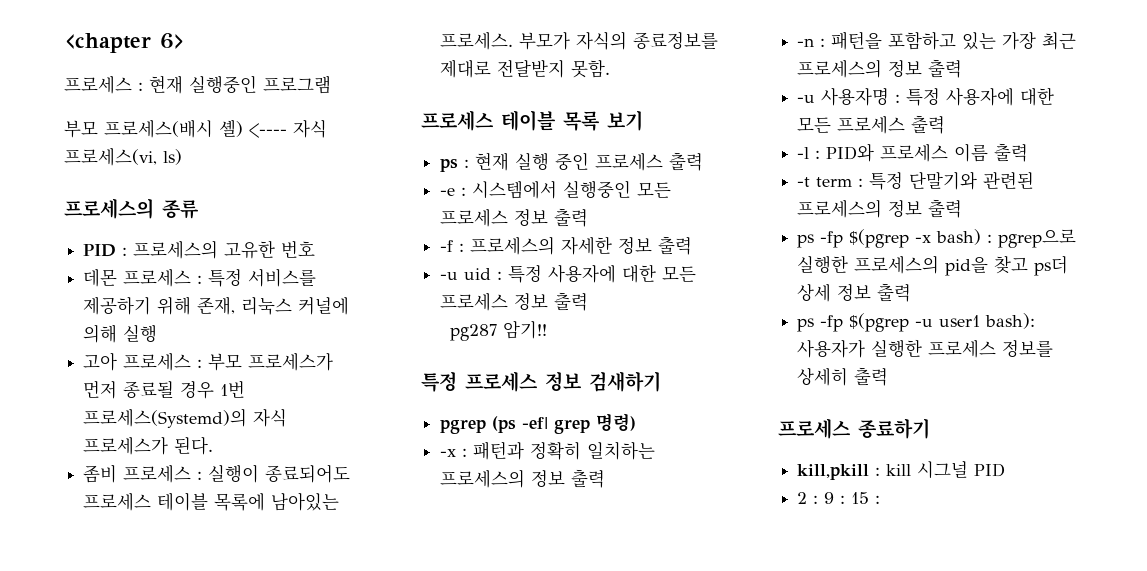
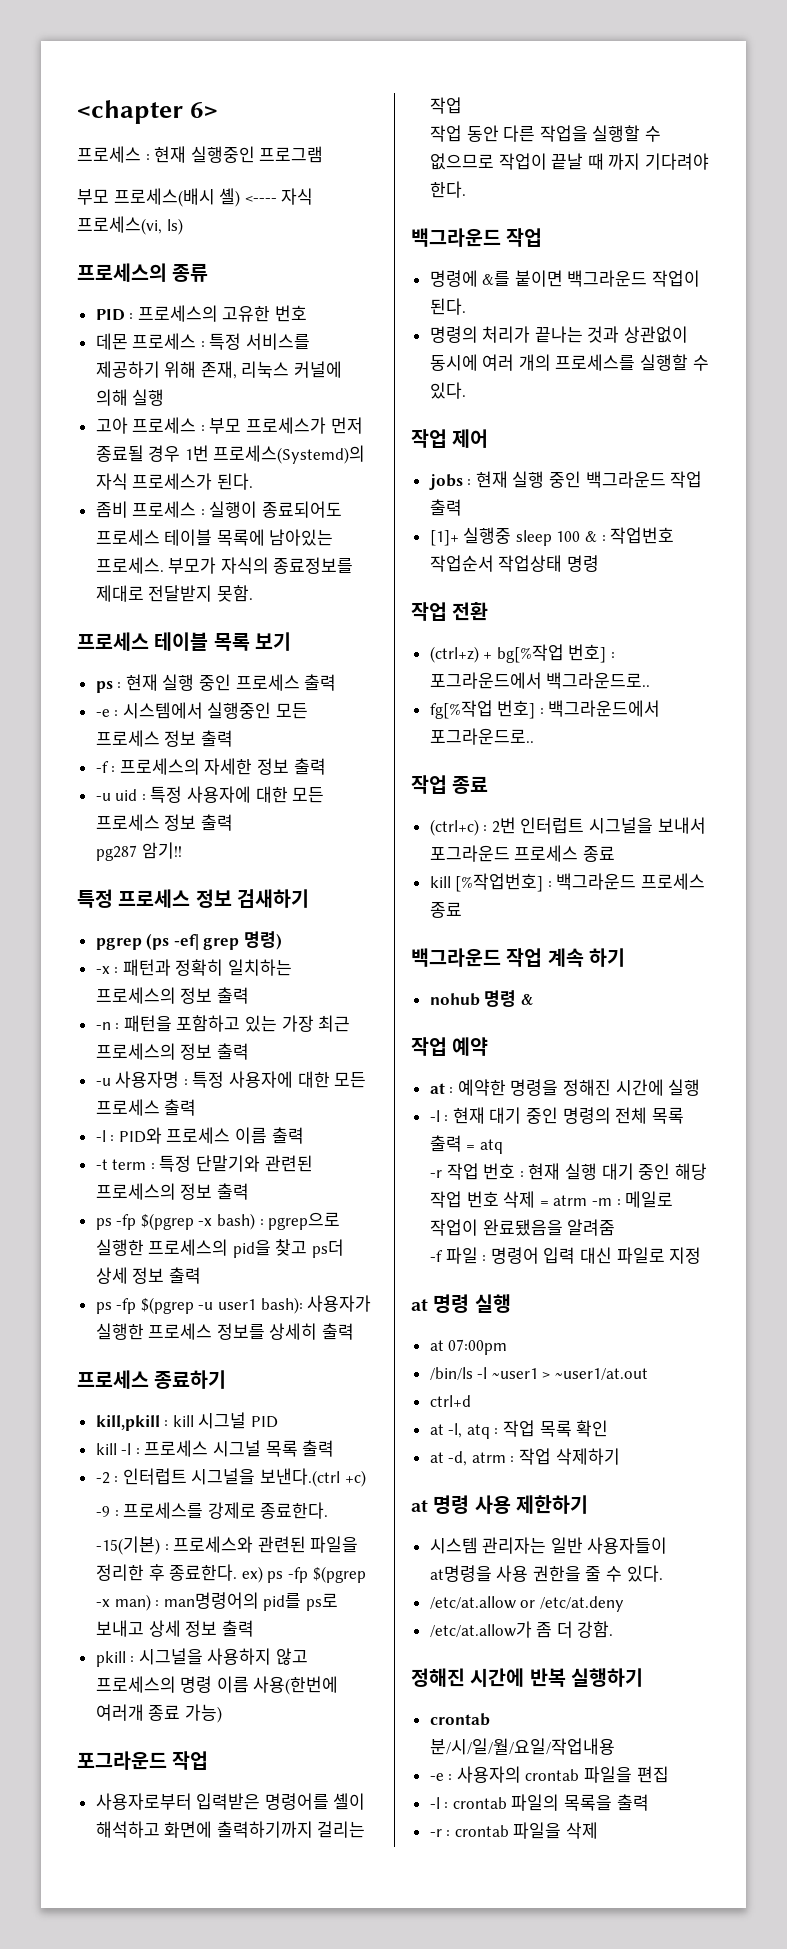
- 2 : 9 : 15 :
+ kill -l : 프로세스 시그널 목록 출력
+ -2 : 인터럽트 시그널을 보낸다.(ctrl +c)
+ -9 : 프로세스를 강제로 종료한다.
+ -15(기본) : 프로세스와 관련된 파일을 정리한 후 종료한다. ex) ps -fp $(pgrep -x man) : man명령어의 pid를 ps로 보내고 상세 정보 출력
+ pkill : 시그널을 사용하지 않고 프로세스의 명령 이름 사용(한번에 여러개 종료 가능)
+ 포그라운드 작업
+ 사용자로부터 입력받은 명령어를 셸이 해석하고 화면에 출력하기까지 걸리는 작업
+ 작업 동안 다른 작업을 실행할 수 없으므로 작업이 끝날 때 까지 기다려야 한다.
+ 백그라운드 작업
+ 명령에 &를 붙이면 백그라운드 작업이 된다.
+ 명령의 처리가 끝나는 것과 상관없이 동시에 여러 개의 프로세스를 실행할 수 있다.
+ 작업 제어
+ jobs : 현재 실행 중인 백그라운드 작업 출력
+ [1]+ 실행중 sleep 100 & : 작업번호 작업순서 작업상태 명령
+ 작업 전환
+ (ctrl+z) + bg[%작업 번호] : 포그라운드에서 백그라운드로..
+ fg[%작업 번호] : 백그라운드에서 포그라운드로..
+ 작업 종료
+ (ctrl+c) : 2번 인터럽트 시그널을 보내서 포그라운드 프로세스 종료
+ kill [%작업번호] : 백그라운드 프로세스 종료
+ 백그라운드 작업 계속 하기
+ nohub 명령 &
+ 작업 예약
+ at : 예약한 명령을 정해진 시간에 실행
+ -l : 현재 대기 중인 명령의 전체 목록 출력 = atq
+ -r 작업 번호 : 현재 실행 대기 중인 해당 작업 번호 삭제 = atrm -m : 메일로 작업이 완료됐음을 알려줌
+ -f 파일 : 명령어 입력 대신 파일로 지정
+ at 명령 실행
+ at 07:00pm
+ /bin/ls -l ~user1 > ~user1/at.out
+ ctrl+d
+ at -l, atq : 작업 목록 확인
+ at -d, atrm : 작업 삭제하기
+ at 명령 사용 제한하기
+ 시스템 관리자는 일반 사용자들이 at명령을 사용 권한을 줄 수 있다.
+ /etc/at.allow or /etc/at.deny
+ /etc/at.allow가 좀 더 강함.
+ 정해진 시간에 반복 실행하기
+ crontab
+ 분/시/일/월/요일/작업내용
+ -e : 사용자의 crontab 파일을 편집
+ -l : crontab 파일의 목록을 출력
+ -r : crontab 파일을 삭제

